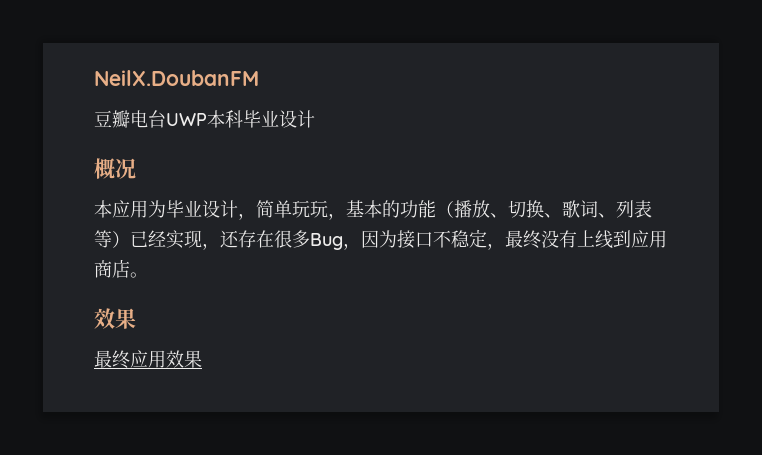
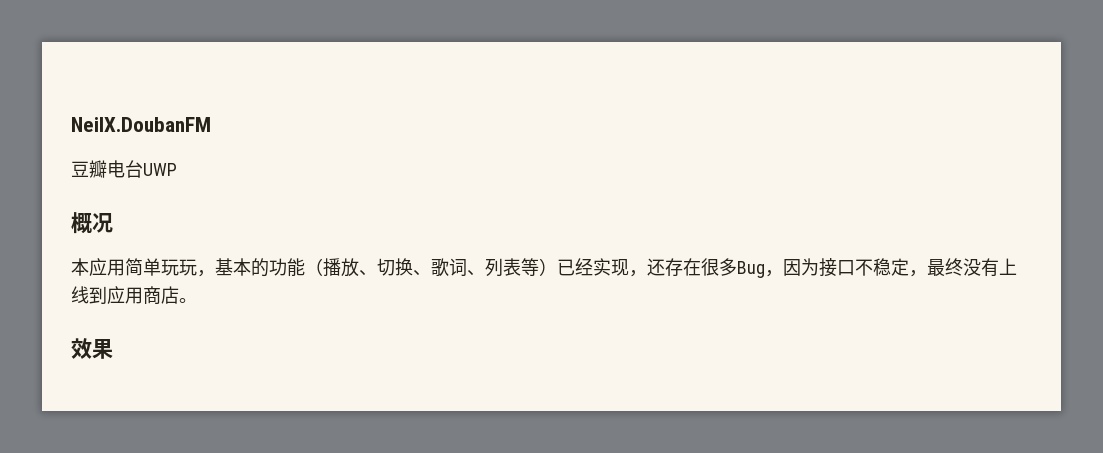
- 豆瓣电台UWP本科毕业设计
+ 豆瓣电台UWP
- 本应用为毕业设计，简单玩玩，基本的功能（播放、切换、歌词、列表等）已经实现，还存在很多Bug，因为接口不稳定，最终没有上线到应用商店。
+ 本应用简单玩玩，基本的功能（播放、切换、歌词、列表等）已经实现，还存在很多Bug，因为接口不稳定，最终没有上线到应用商店。
- 最终应用效果

